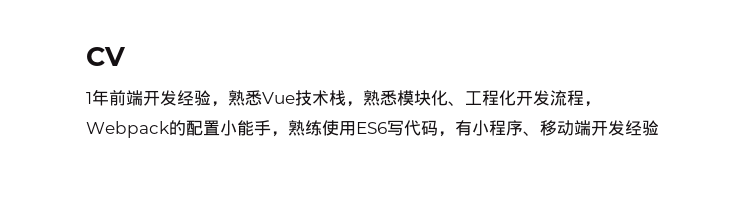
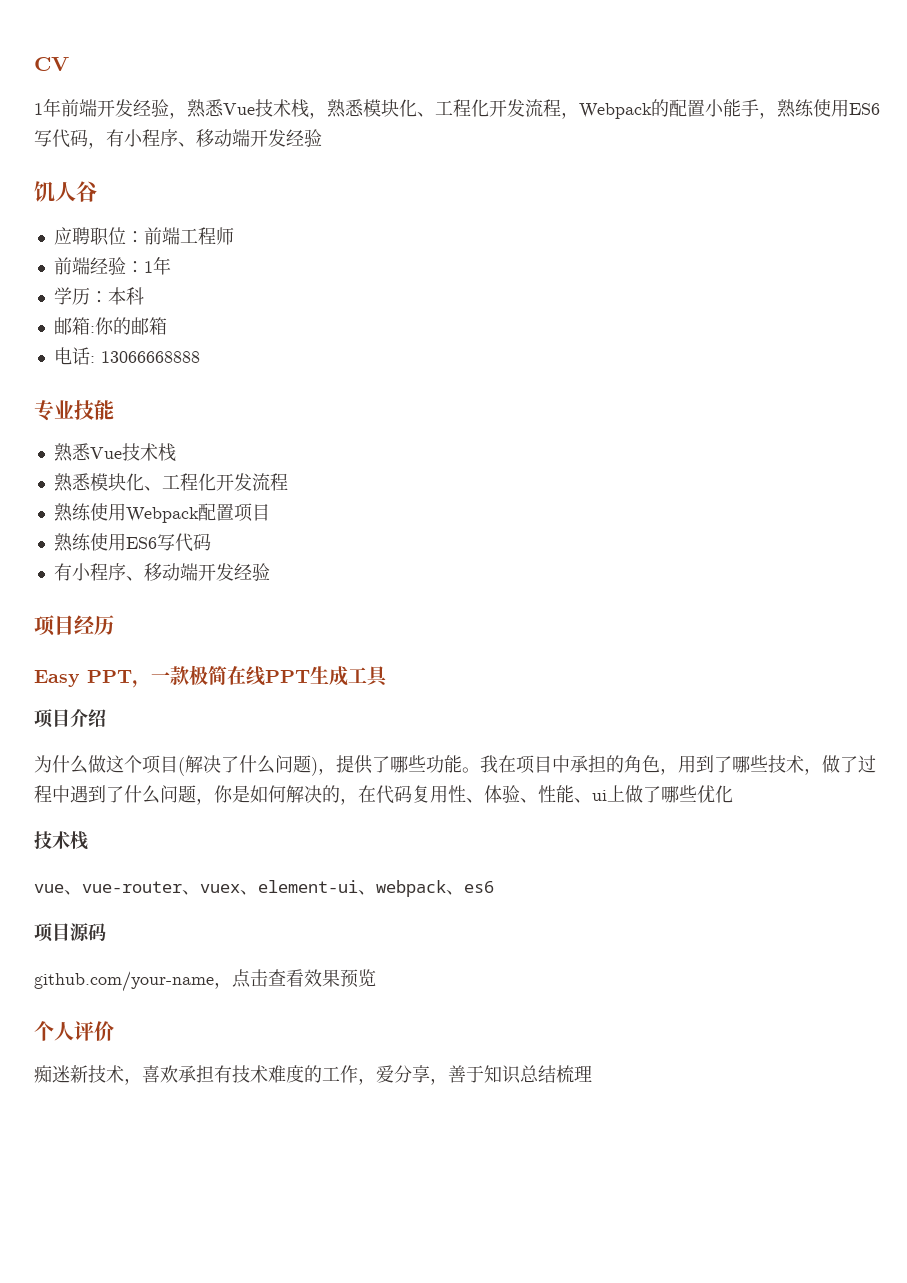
+ 饥人谷
+ 应聘职位：前端工程师
+ 前端经验：1年
+ 学历：本科
+ 邮箱:你的邮箱
+ 电话: 13066668888
+ 专业技能
+ 熟悉Vue技术栈
+ 熟悉模块化、工程化开发流程
+ 熟练使用Webpack配置项目
+ 熟练使用ES6写代码
+ 有小程序、移动端开发经验
+ 项目经历
+ Easy PPT，一款极简在线PPT生成工具
+ 项目介绍
+ 为什么做这个项目(解决了什么问题)，提供了哪些功能。我在项目中承担的角色，用到了哪些技术，做了过程中遇到了什么问题，你是如何解决的，在代码复用性、体验、性能、ui上做了哪些优化
+ 技术栈
+ vue、vue-router、vuex、element-ui、webpack、es6
+ 项目源码
+ github.com/your-name，点击查看效果预览
+ 个人评价
+ 痴迷新技术，喜欢承担有技术难度的工作，爱分享，善于知识总结梳理

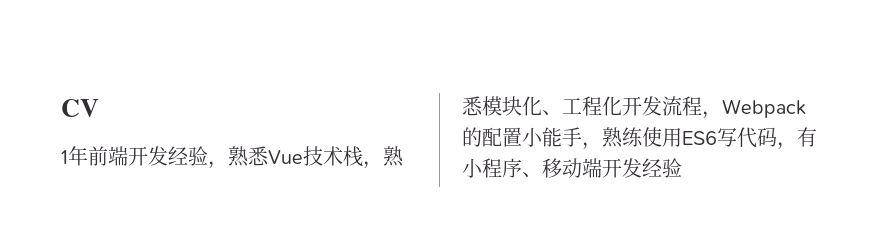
- 饥人谷
- 应聘职位：前端工程师
- 前端经验：1年
- 学历：本科
- 邮箱:你的邮箱
- 电话: 13066668888
- 专业技能
- 熟悉Vue技术栈
- 熟悉模块化、工程化开发流程
- 熟练使用Webpack配置项目
- 熟练使用ES6写代码
- 有小程序、移动端开发经验
- 项目经历
- Easy PPT，一款极简在线PPT生成工具
- 项目介绍
- 为什么做这个项目(解决了什么问题)，提供了哪些功能。我在项目中承担的角色，用到了哪些技术，做了过程中遇到了什么问题，你是如何解决的，在代码复用性、体验、性能、ui上做了哪些优化
- 技术栈
- vue、vue-router、vuex、element-ui、webpack、es6
- 项目源码
- github.com/your-name，点击查看效果预览
- 个人评价
- 痴迷新技术，喜欢承担有技术难度的工作，爱分享，善于知识总结梳理

